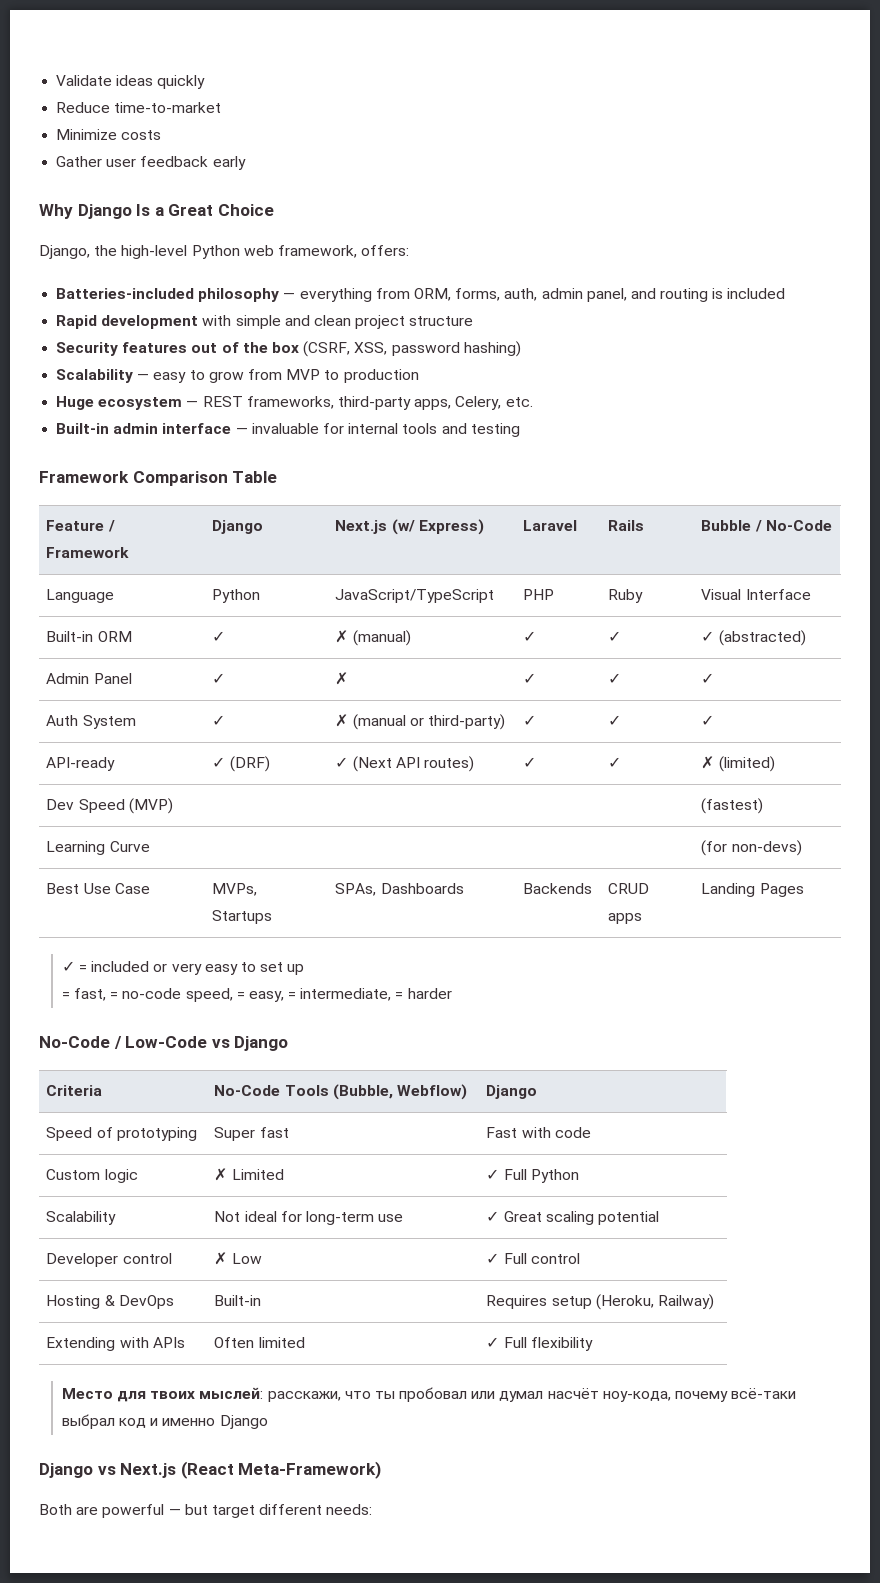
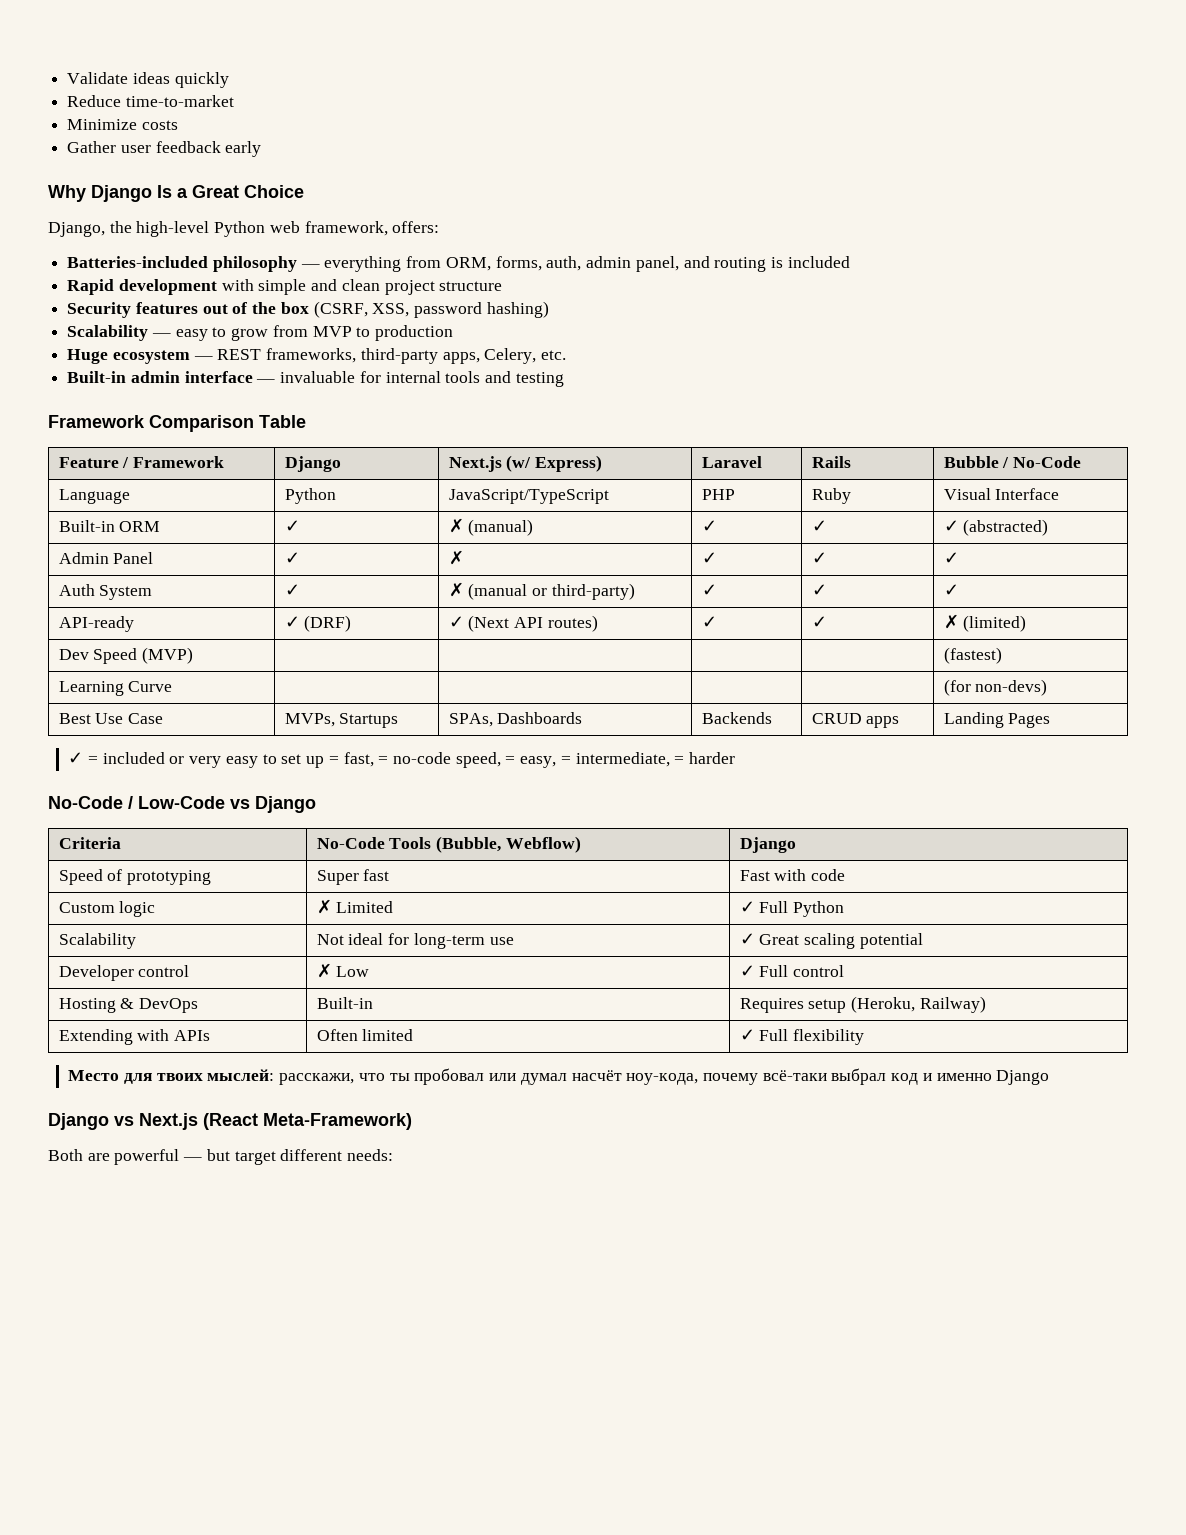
- ✓ = included or very easy to set up
- = fast, = no-code speed, = easy, = intermediate, = harder
+ ✓ = included or very easy to set up = fast, = no-code speed, = easy, = intermediate, = harder

